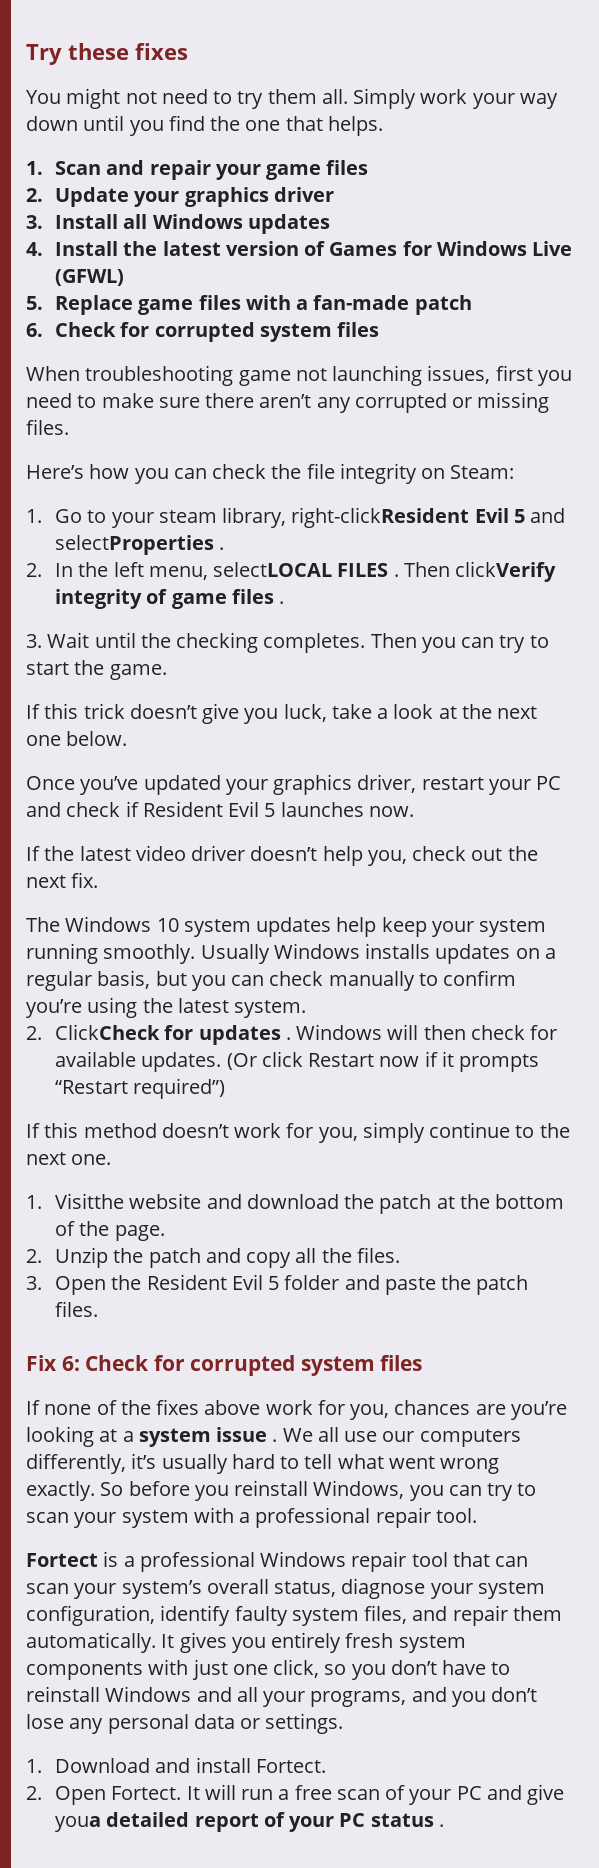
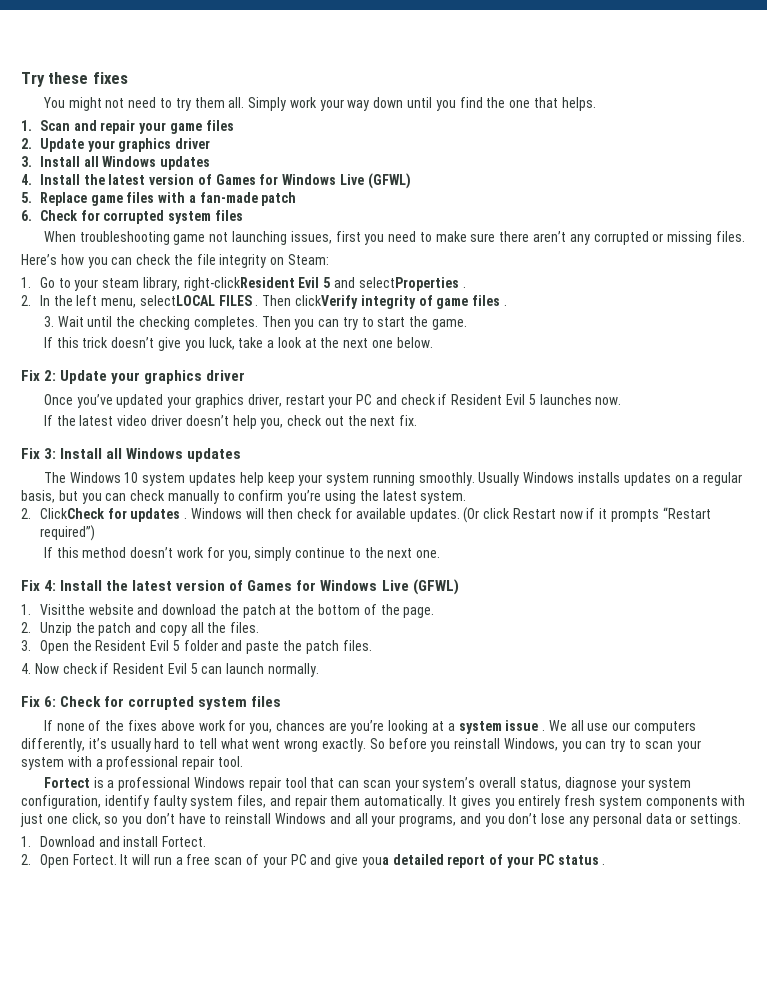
+ Fix 2: Update your graphics driver
+ Fix 3: Install all Windows updates
+ Fix 4: Install the latest version of Games for Windows Live (GFWL)
+ 4. Now check if Resident Evil 5 can launch normally.

